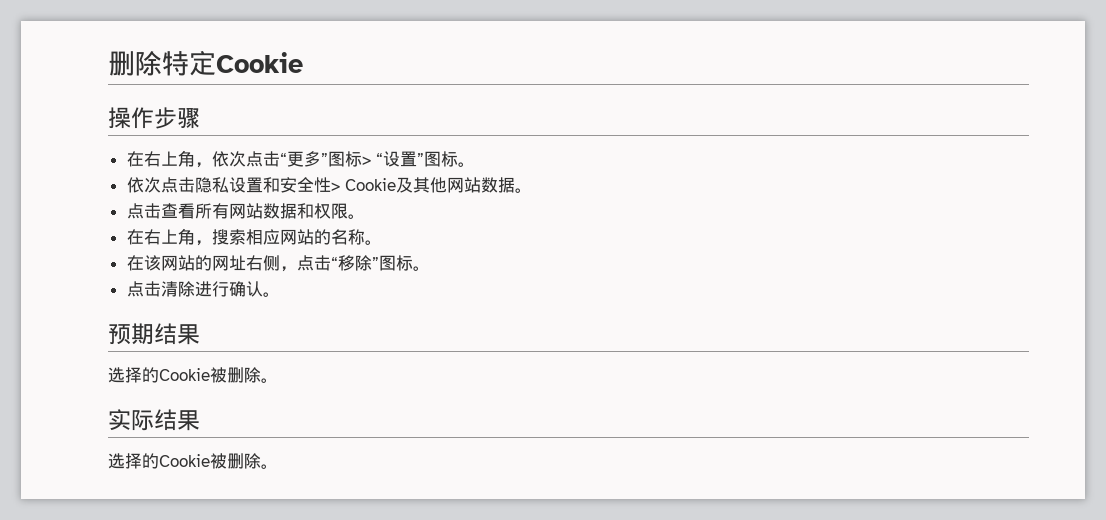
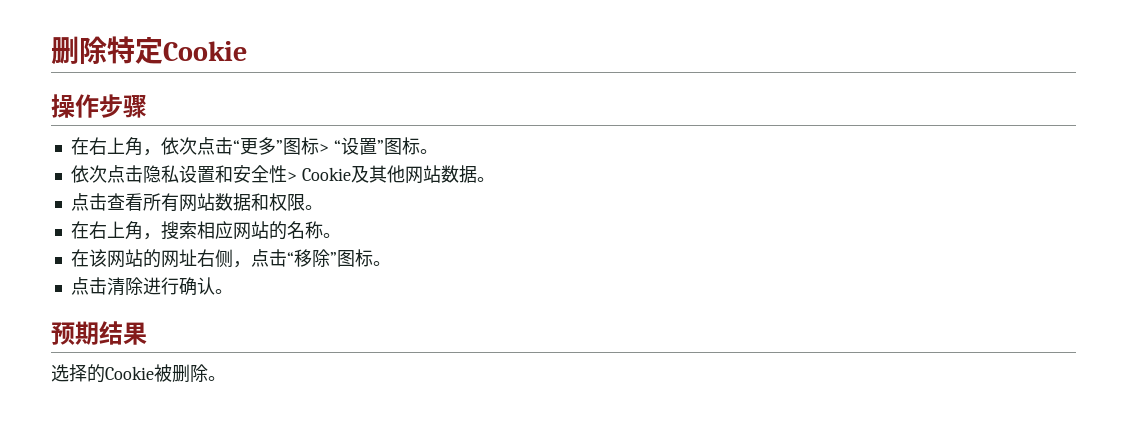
- 实际结果
- 选择的Cookie被删除。

